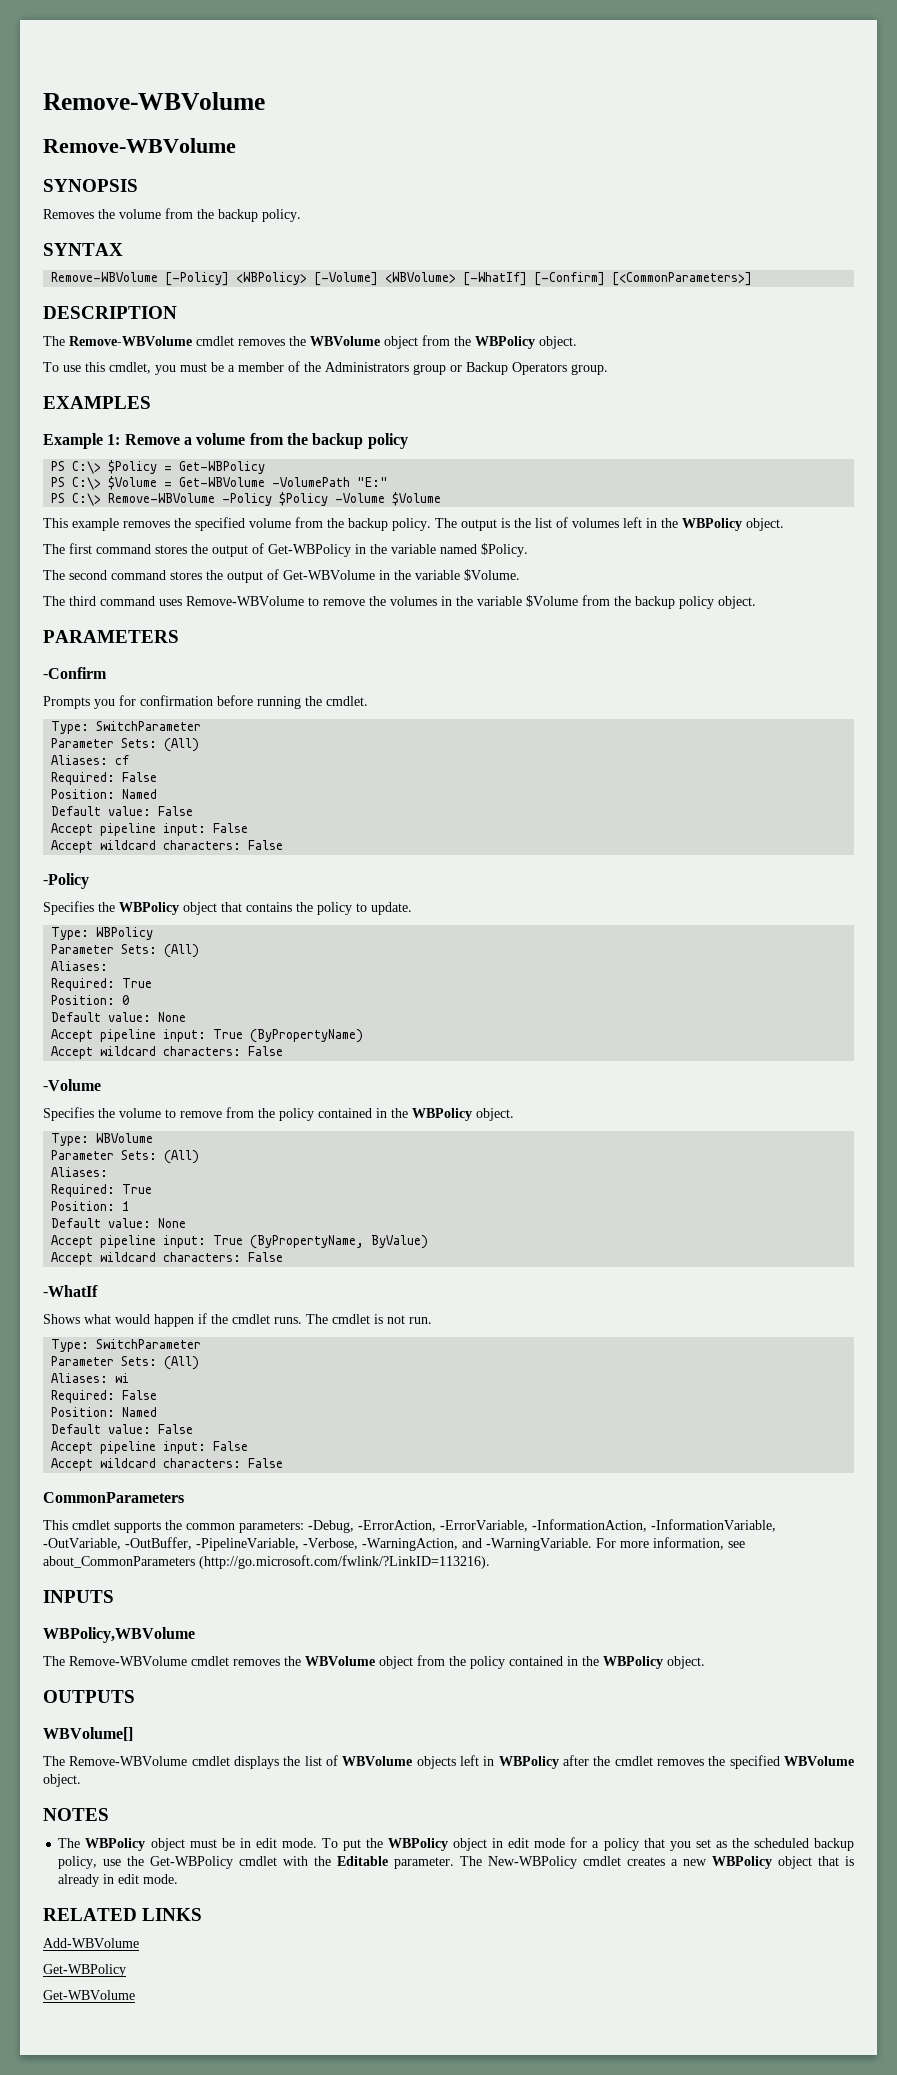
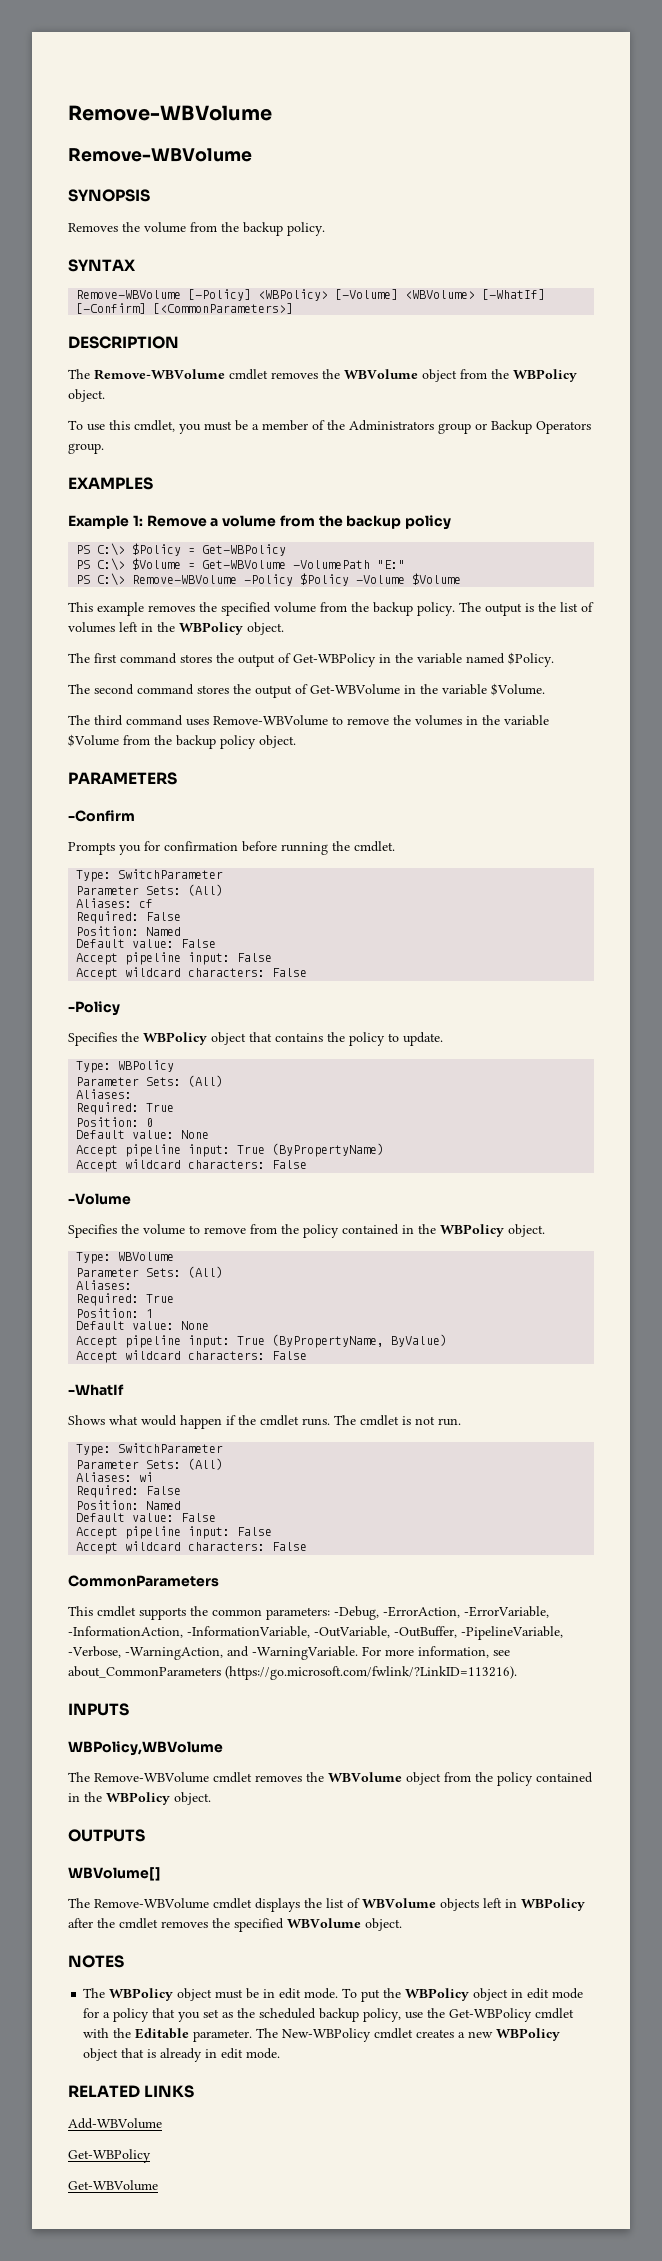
- For more information, see about_CommonParameters (http://go.microsoft.com/fwlink/?LinkID=113216).
+ For more information, see about_CommonParameters (https://go.microsoft.com/fwlink/?LinkID=113216).

